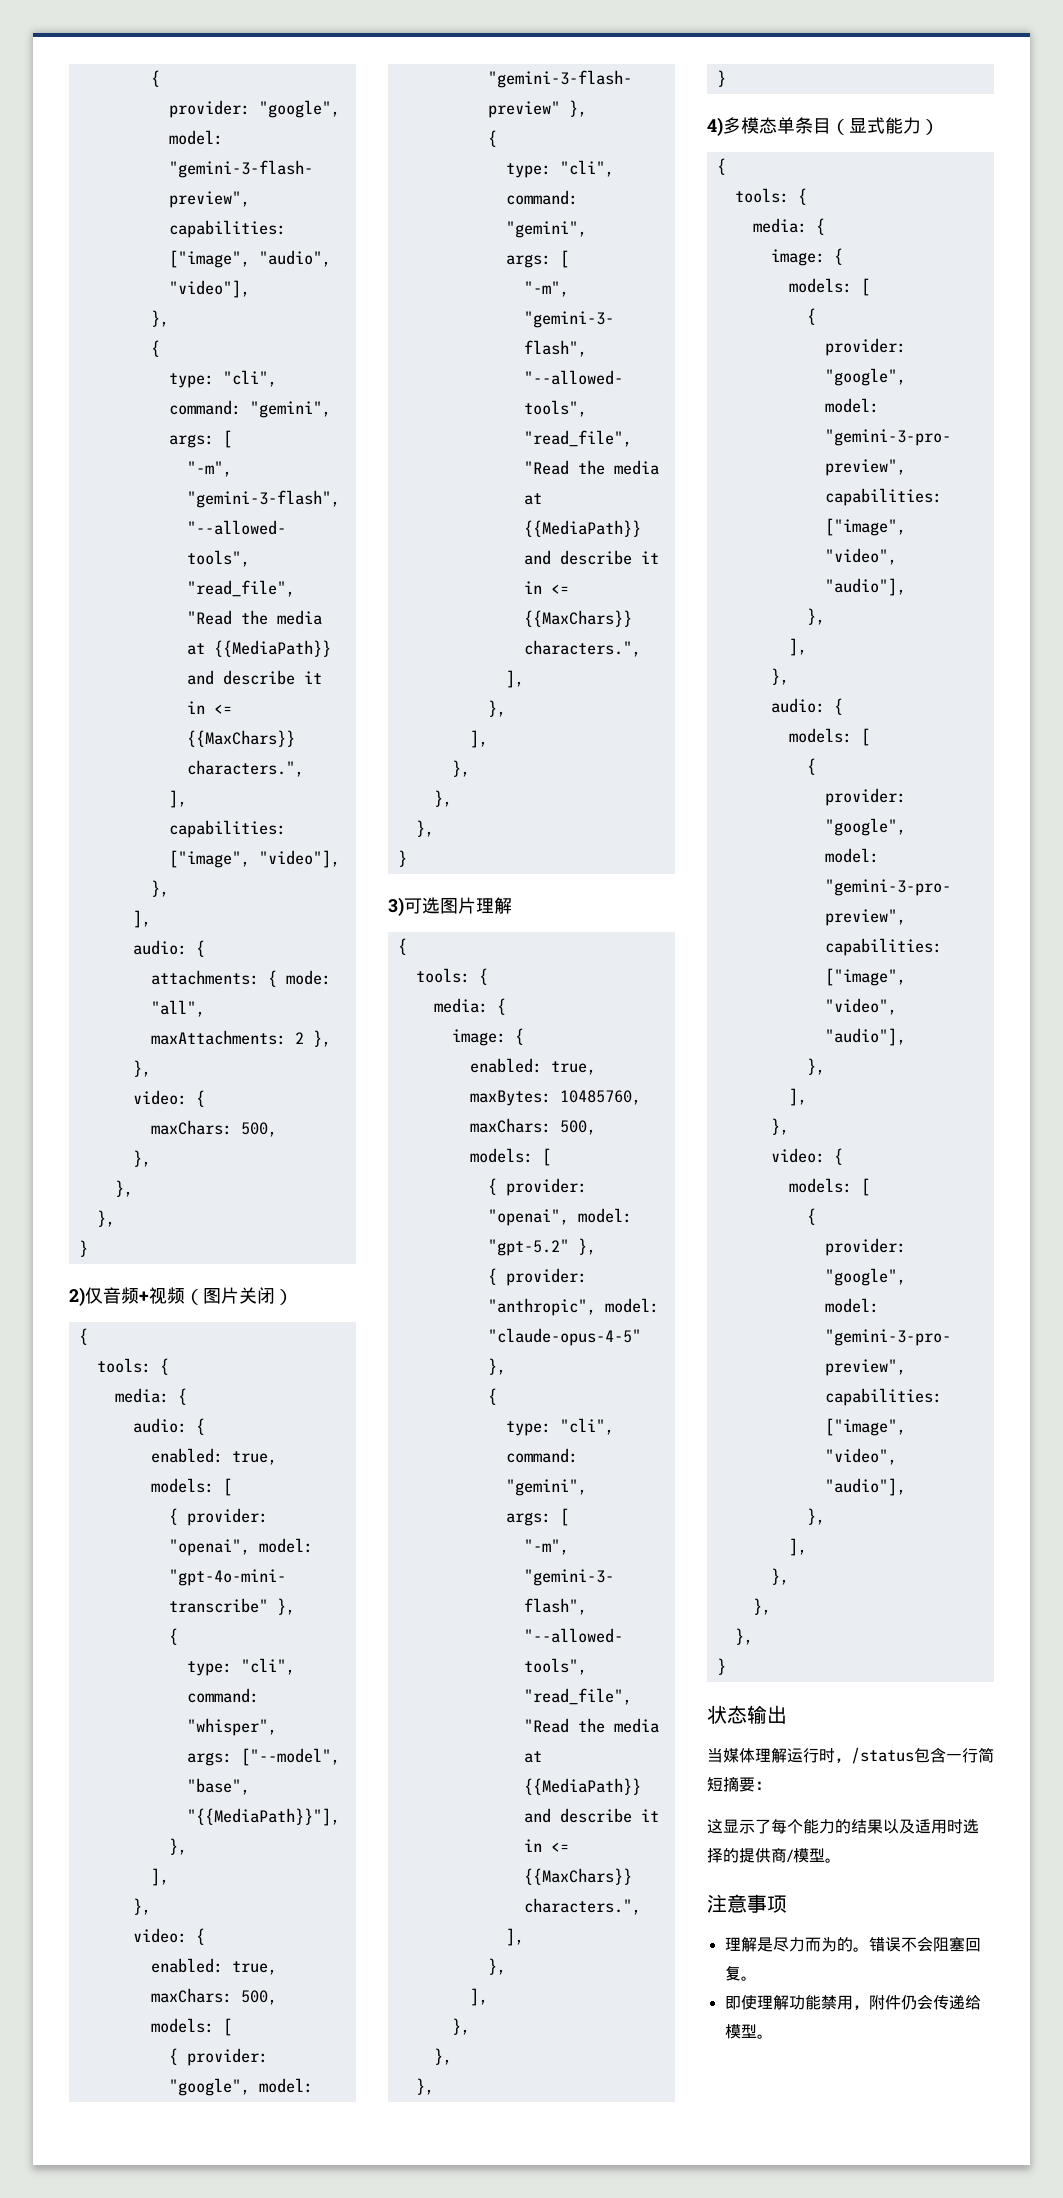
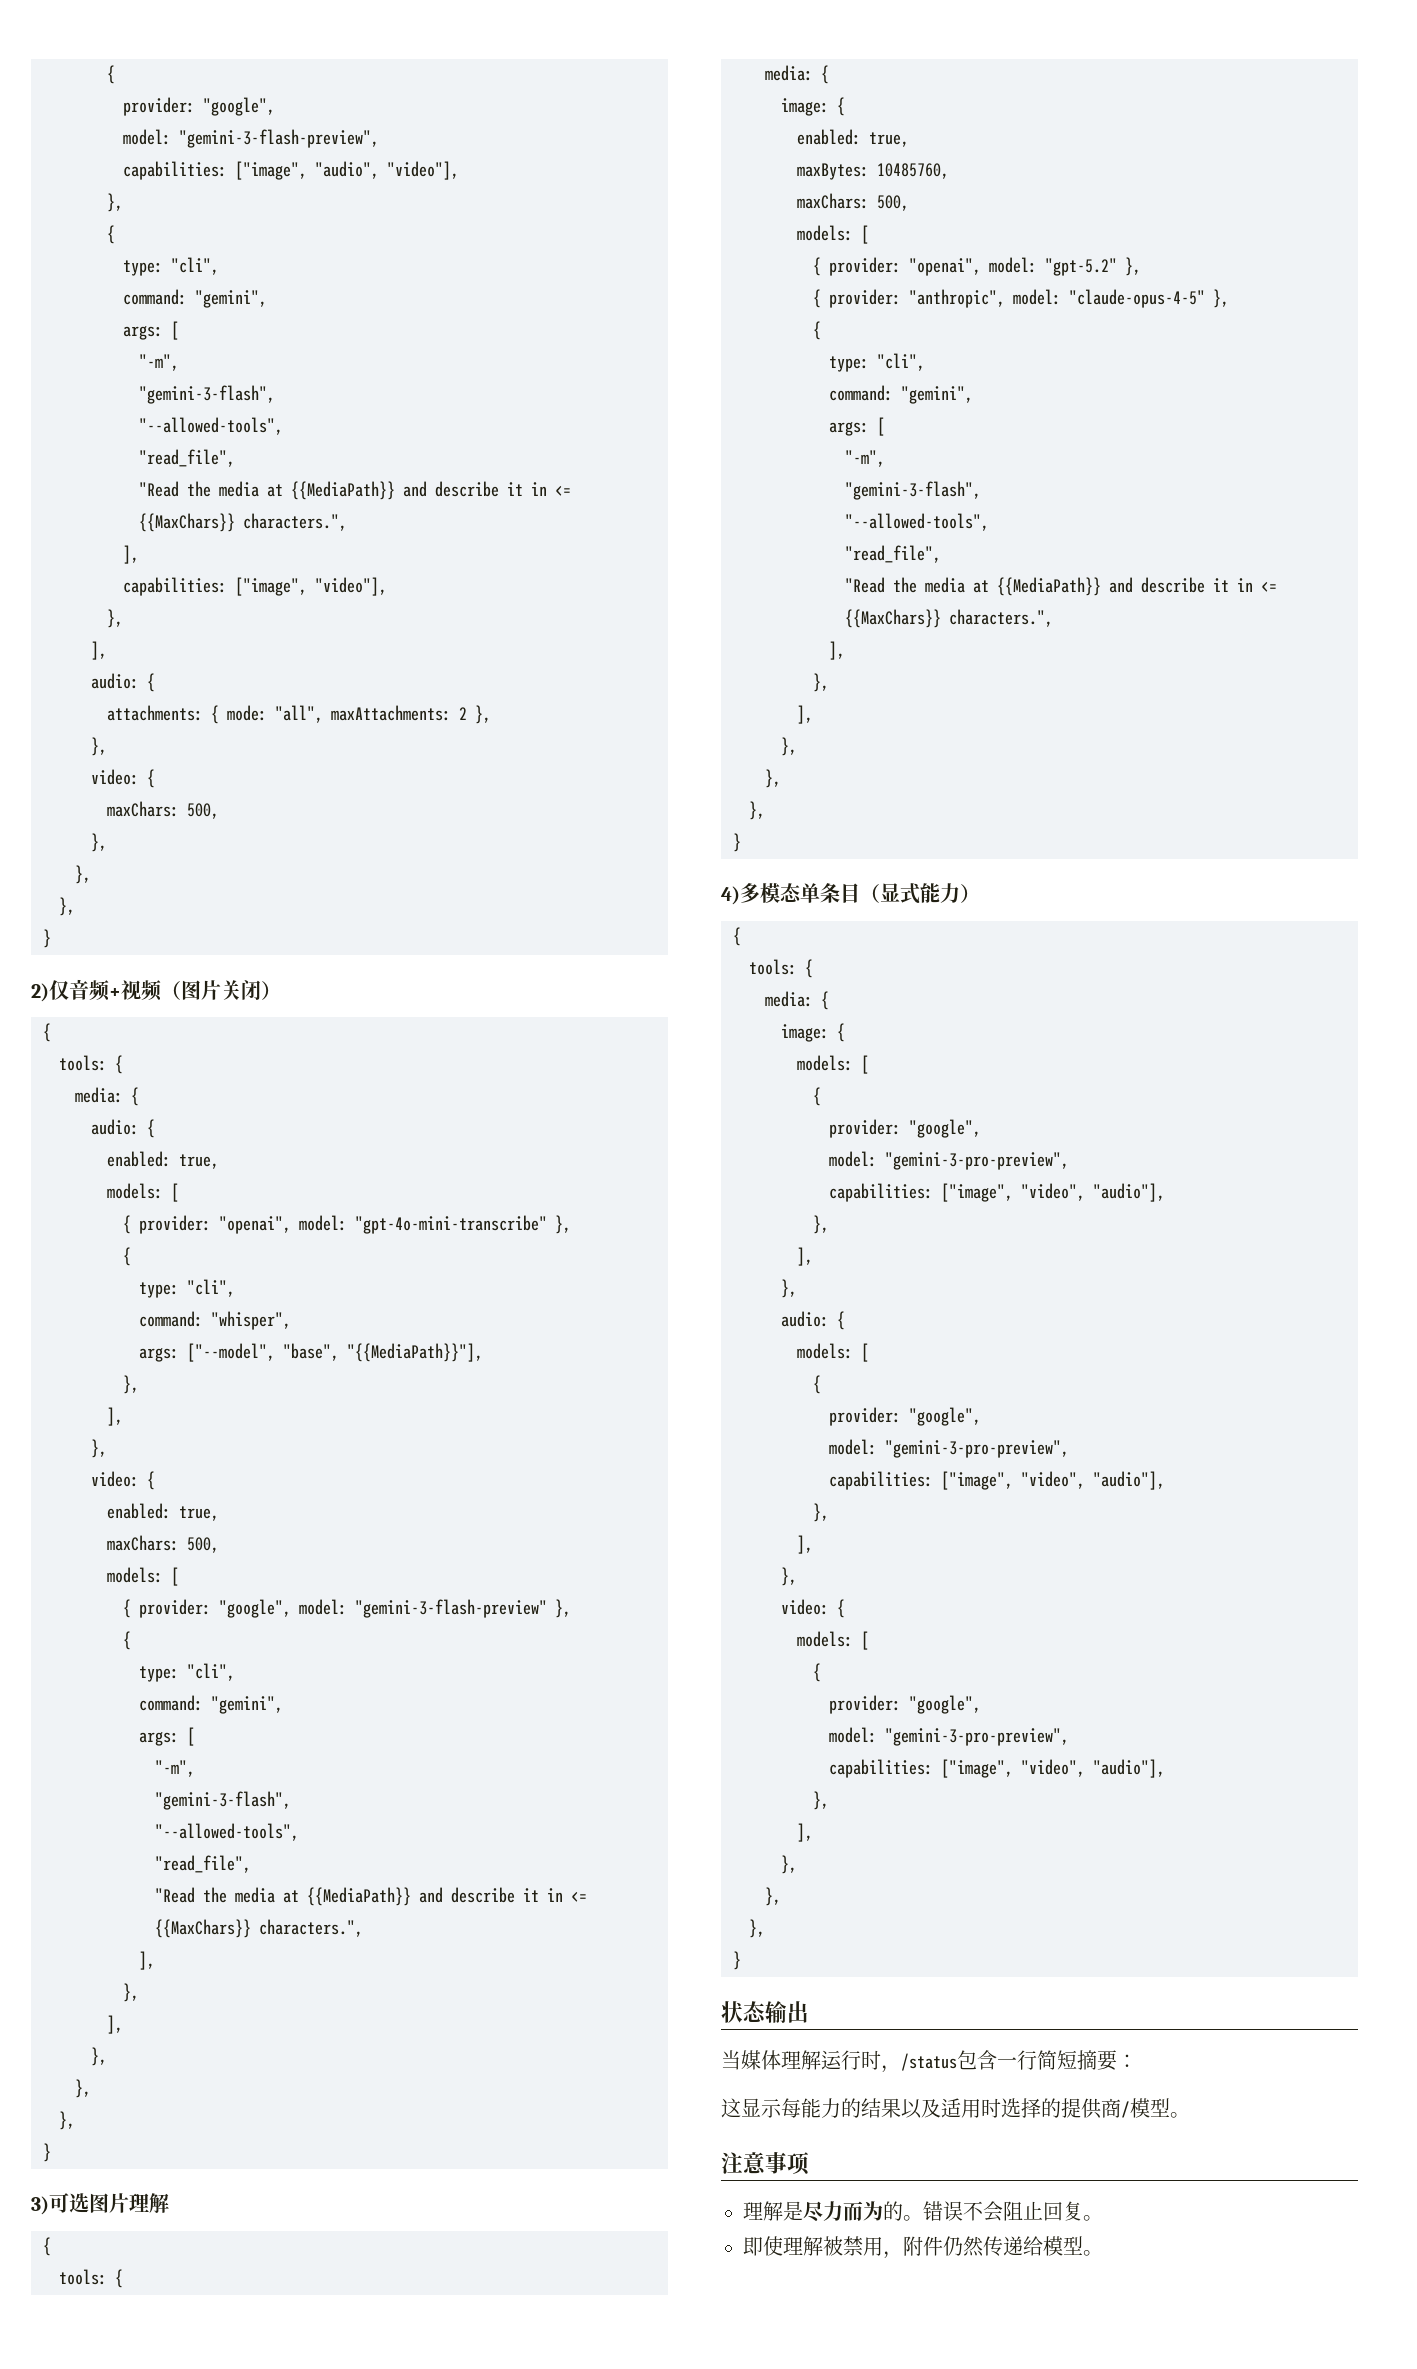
- 这显示了每个能力的结果以及适用时选择的提供商/模型。
+ 这显示每能力的结果以及适用时选择的提供商/模型。
- 错误不会阻塞回复。
+ 错误不会阻止回复。
- 即使理解功能禁用，附件仍会传递给模型。
+ 即使理解被禁用，附件仍然传递给模型。

